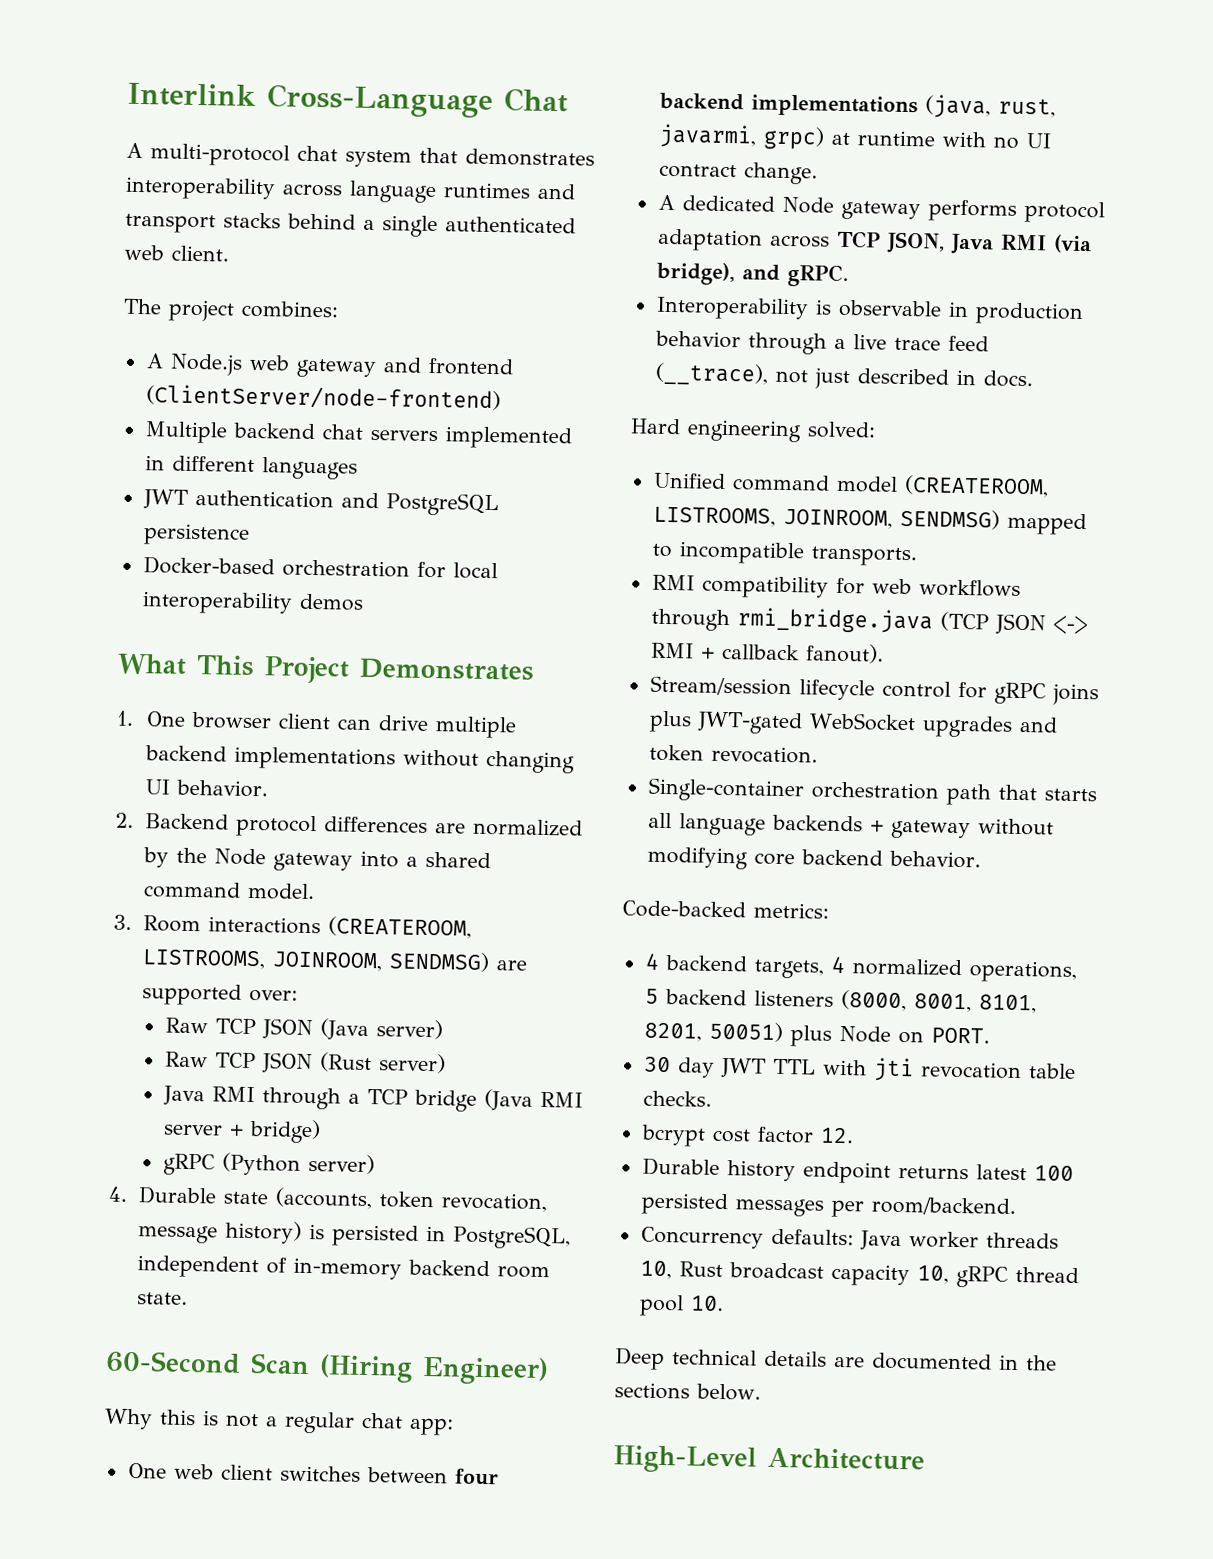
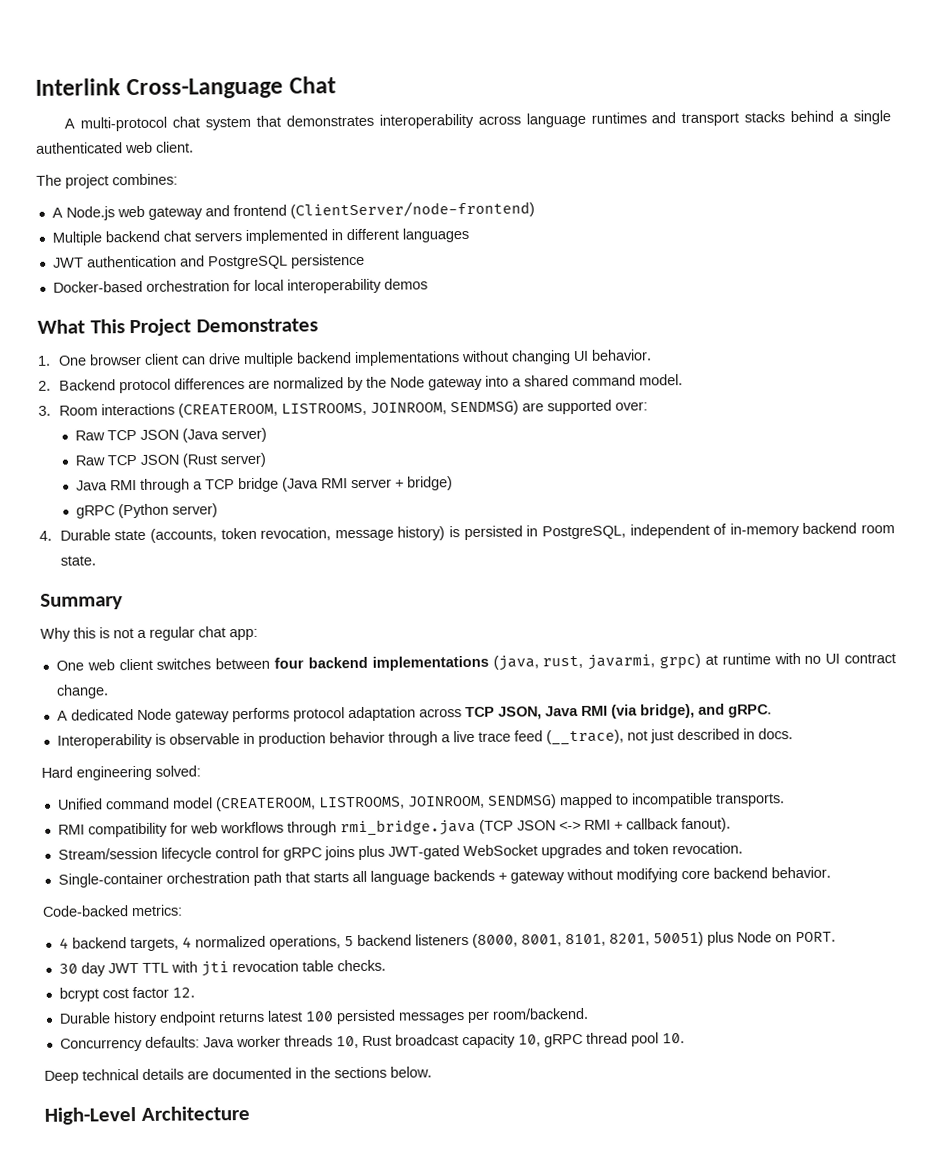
- 60-Second Scan (Hiring Engineer)
+ Summary

